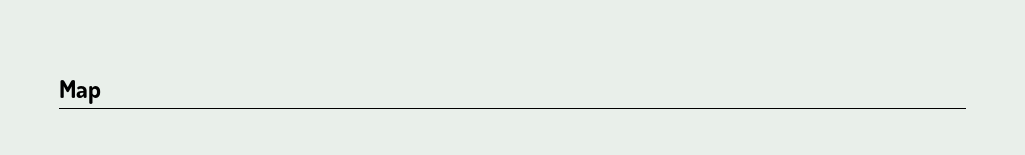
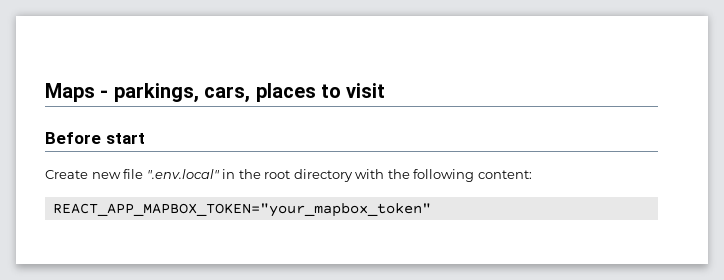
- Map
+ Maps - parkings, cars, places to visit
+ Before start
+ Create new file ".env.local" in the root directory with the following content:
+ REACT_APP_MAPBOX_TOKEN="your_mapbox_token"

